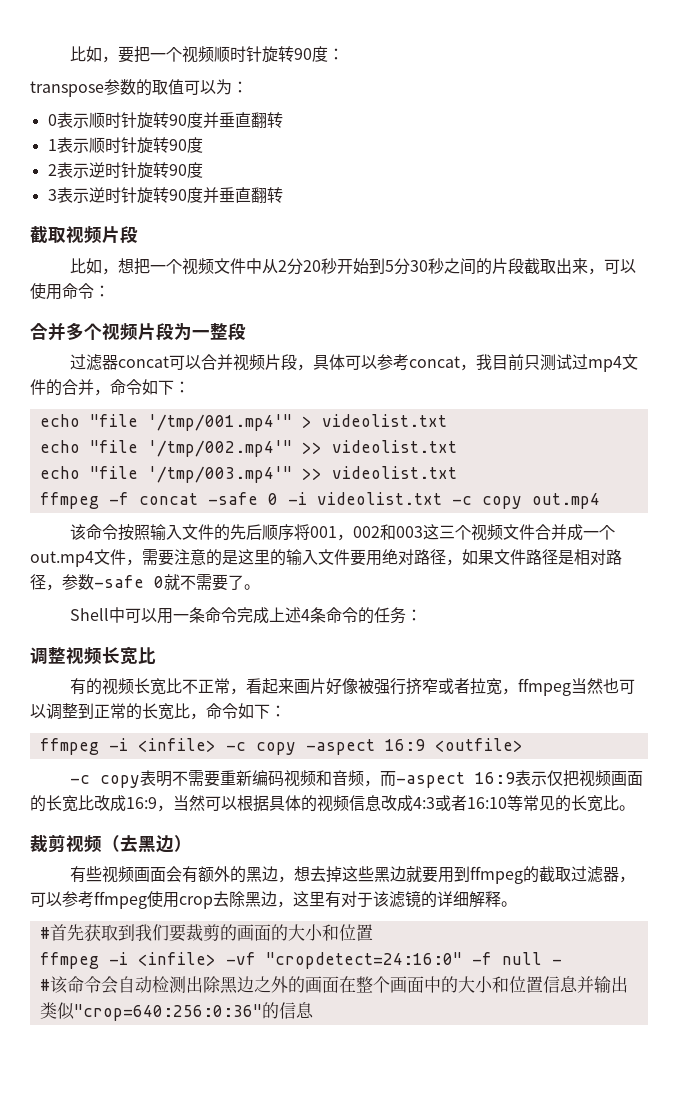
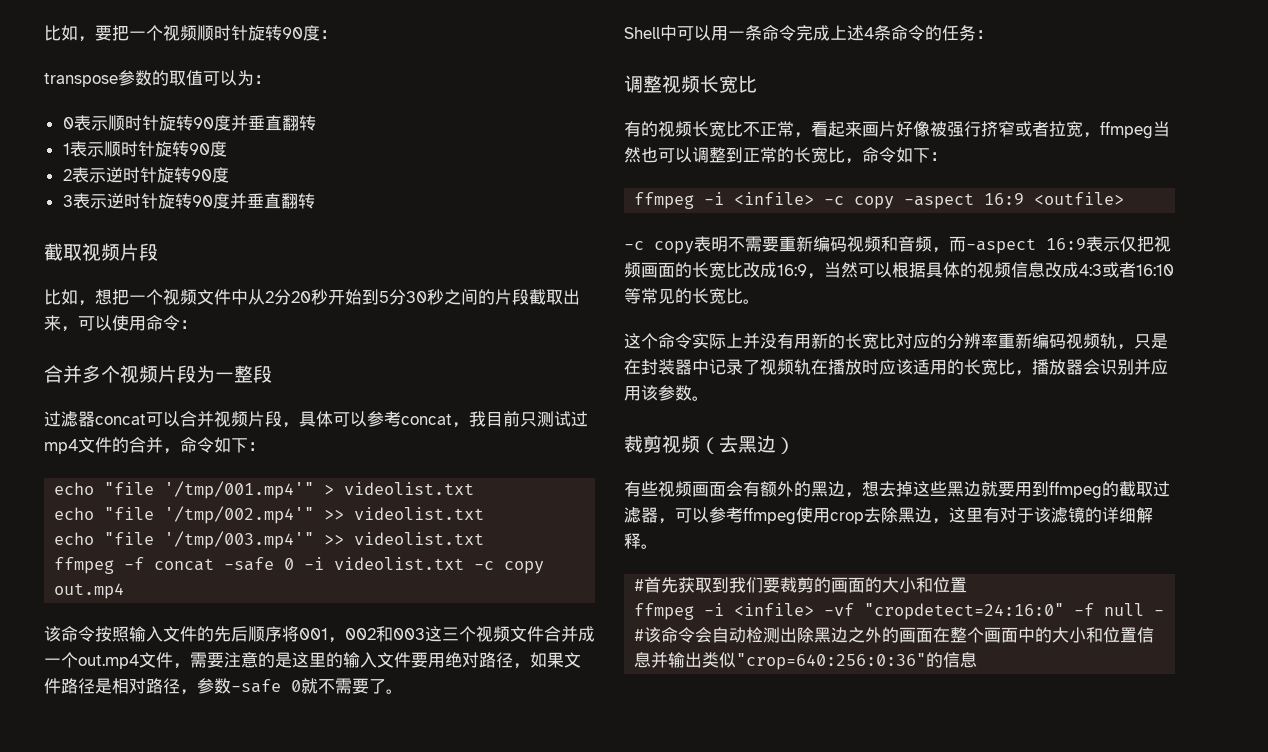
+ 这个命令实际上并没有用新的长宽比对应的分辨率重新编码视频轨，只是在封装器中记录了视频轨在播放时应该适用的长宽比，播放器会识别并应用该参数。

